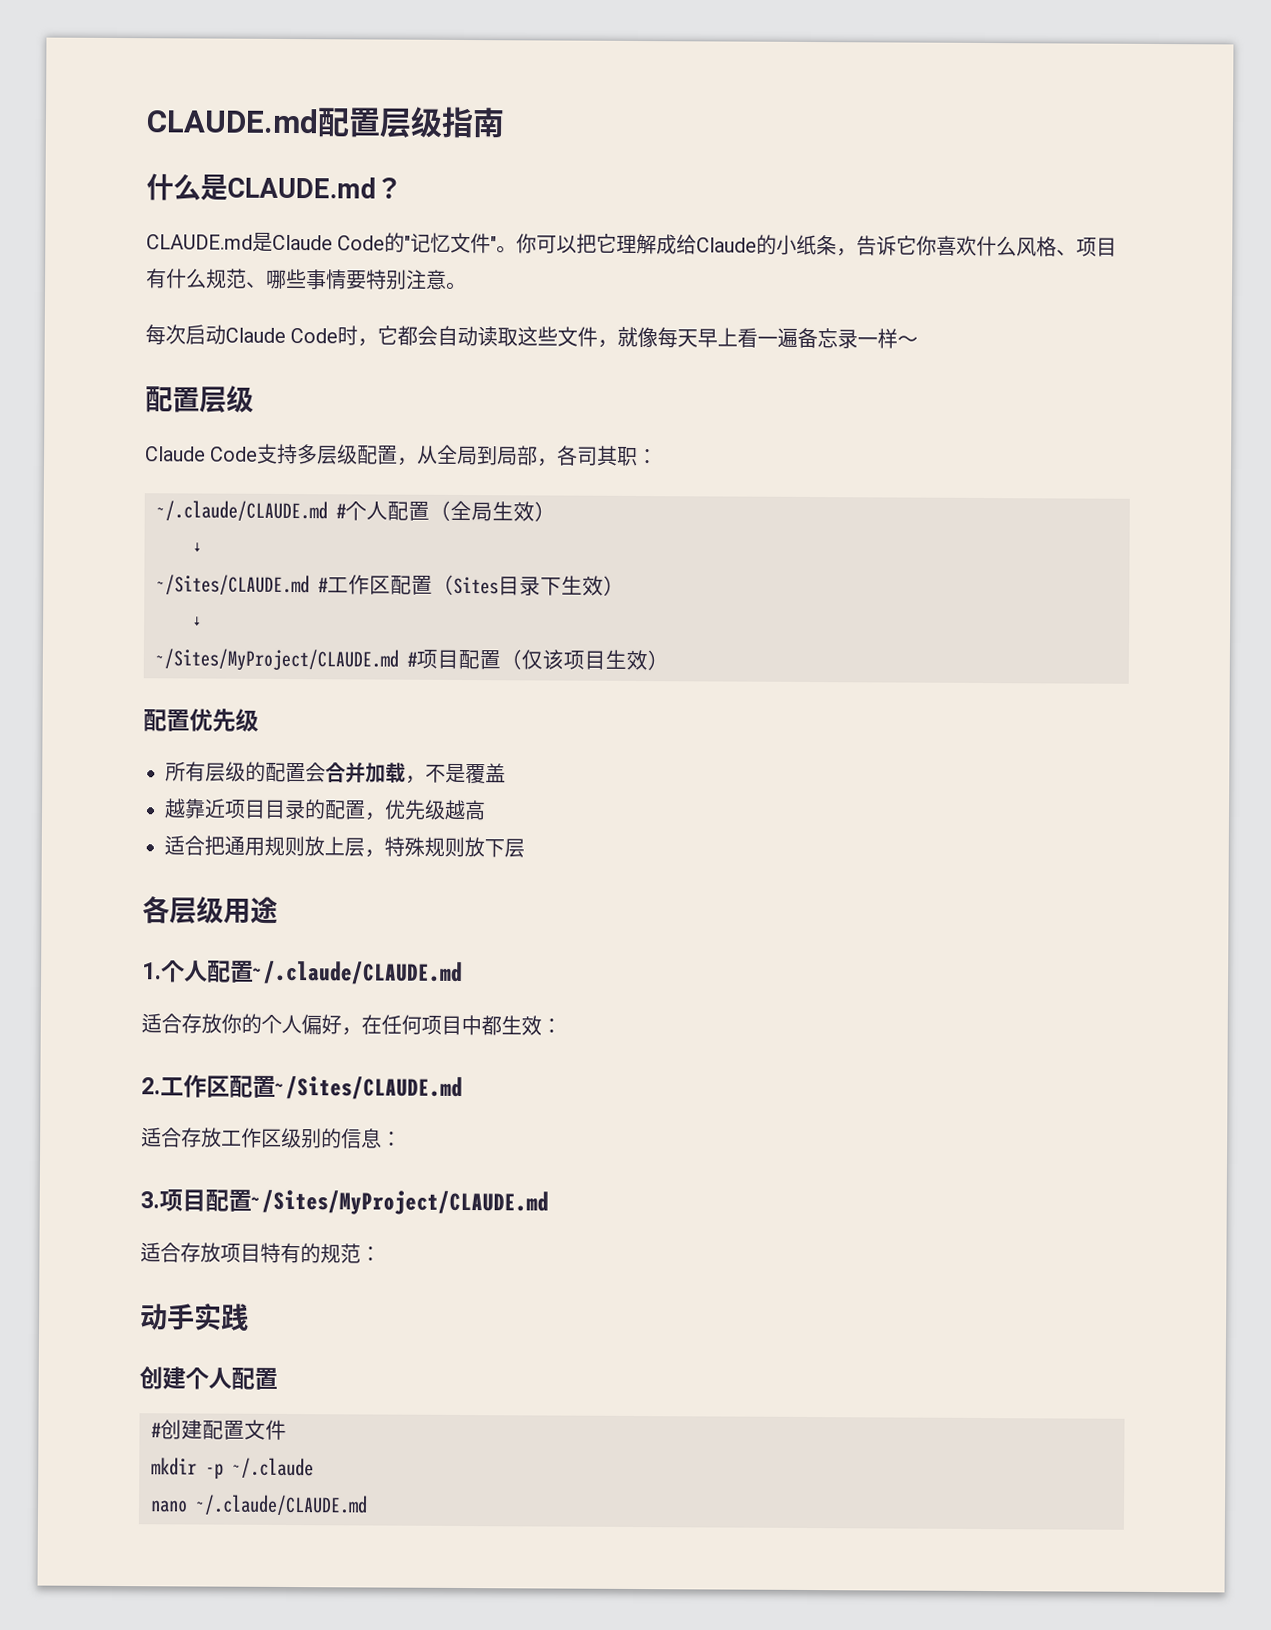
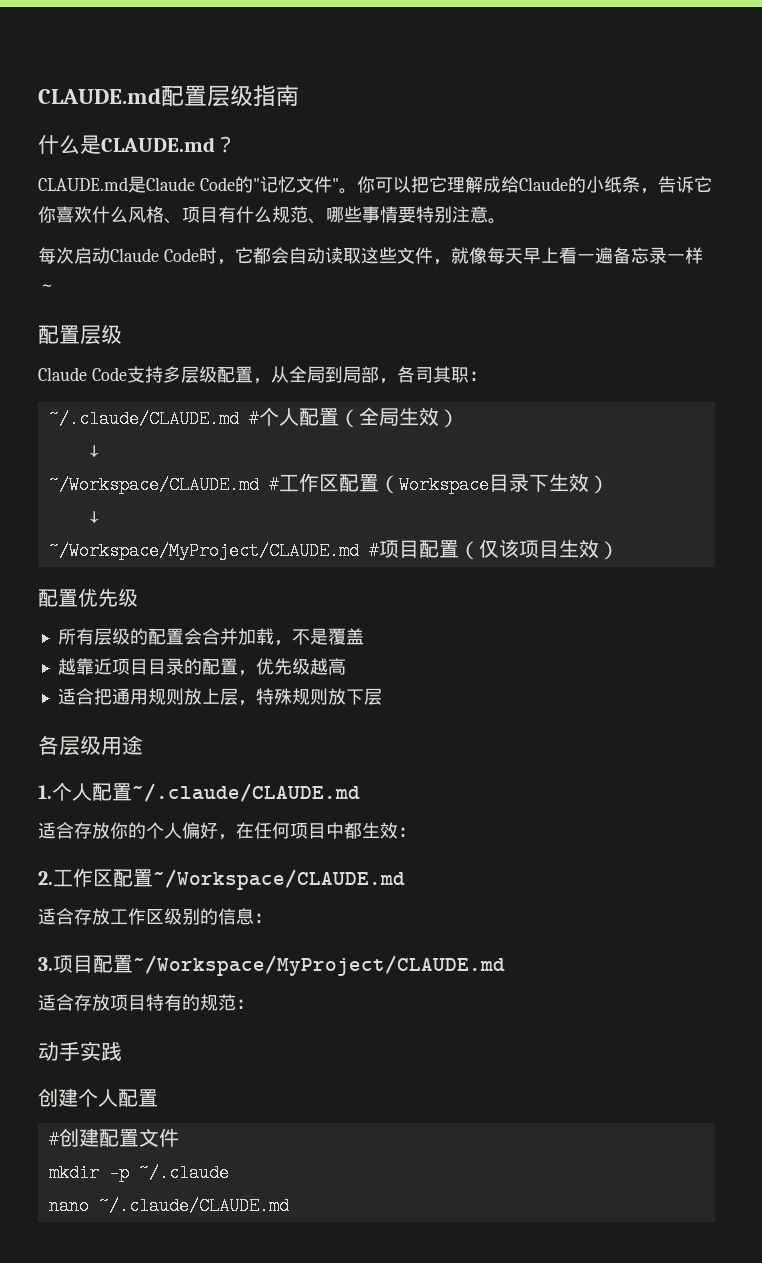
- ~/Sites/CLAUDE.md #工作区配置（Sites目录下生效）
+ ~/Workspace/CLAUDE.md #工作区配置（Workspace目录下生效）
- ~/Sites/MyProject/CLAUDE.md #项目配置（仅该项目生效）
+ ~/Workspace/MyProject/CLAUDE.md #项目配置（仅该项目生效）
- 2.工作区配置~/Sites/CLAUDE.md
+ 2.工作区配置~/Workspace/CLAUDE.md
- 3.项目配置~/Sites/MyProject/CLAUDE.md
+ 3.项目配置~/Workspace/MyProject/CLAUDE.md

